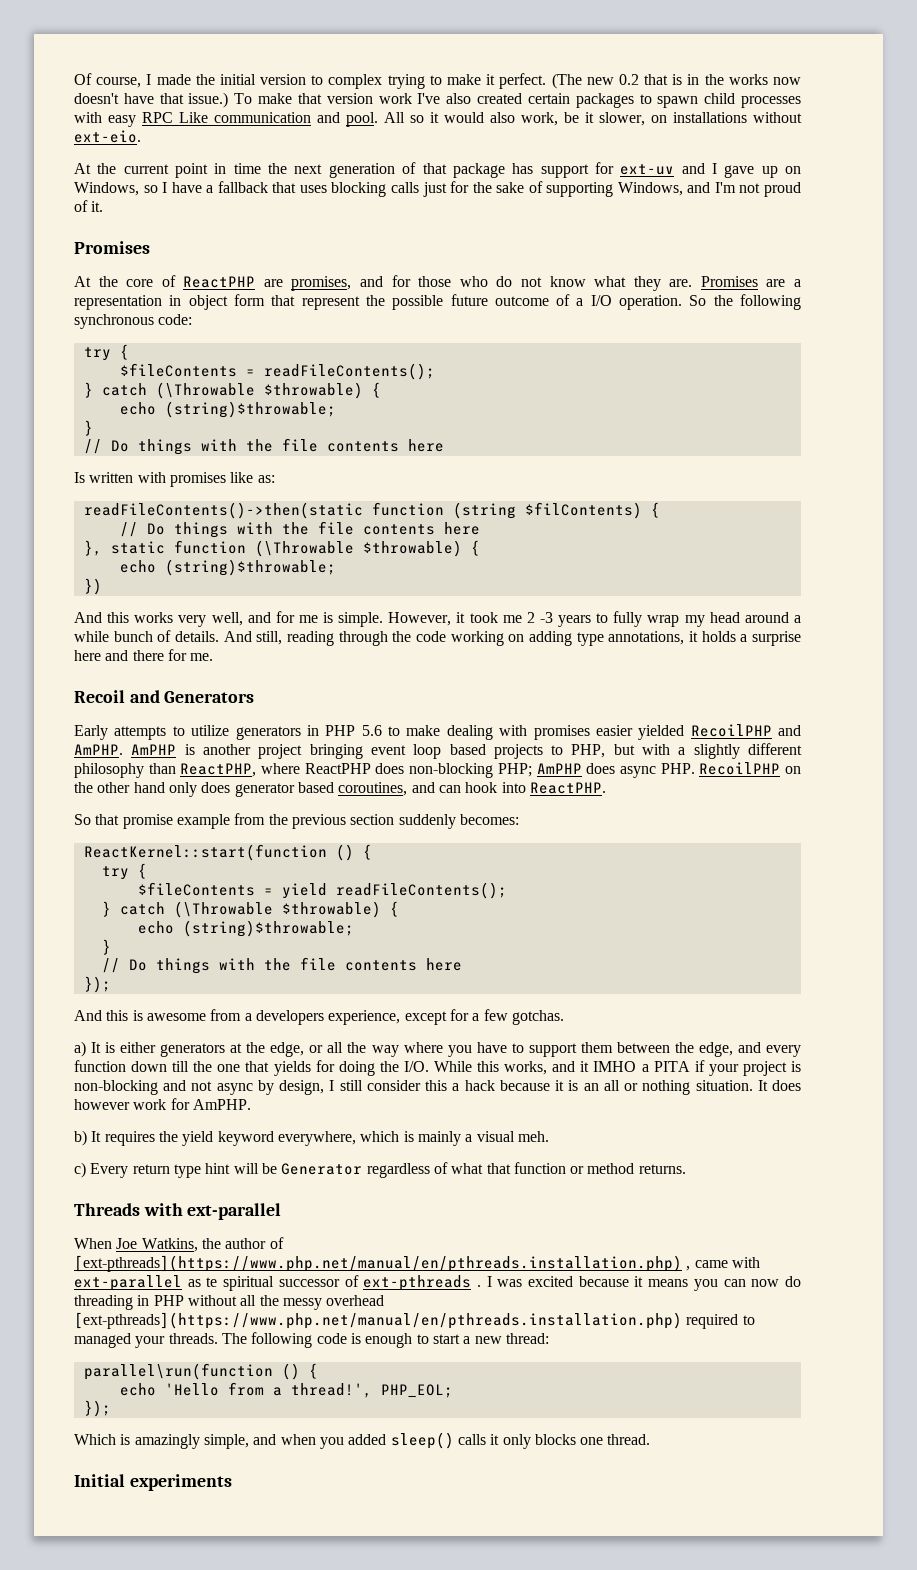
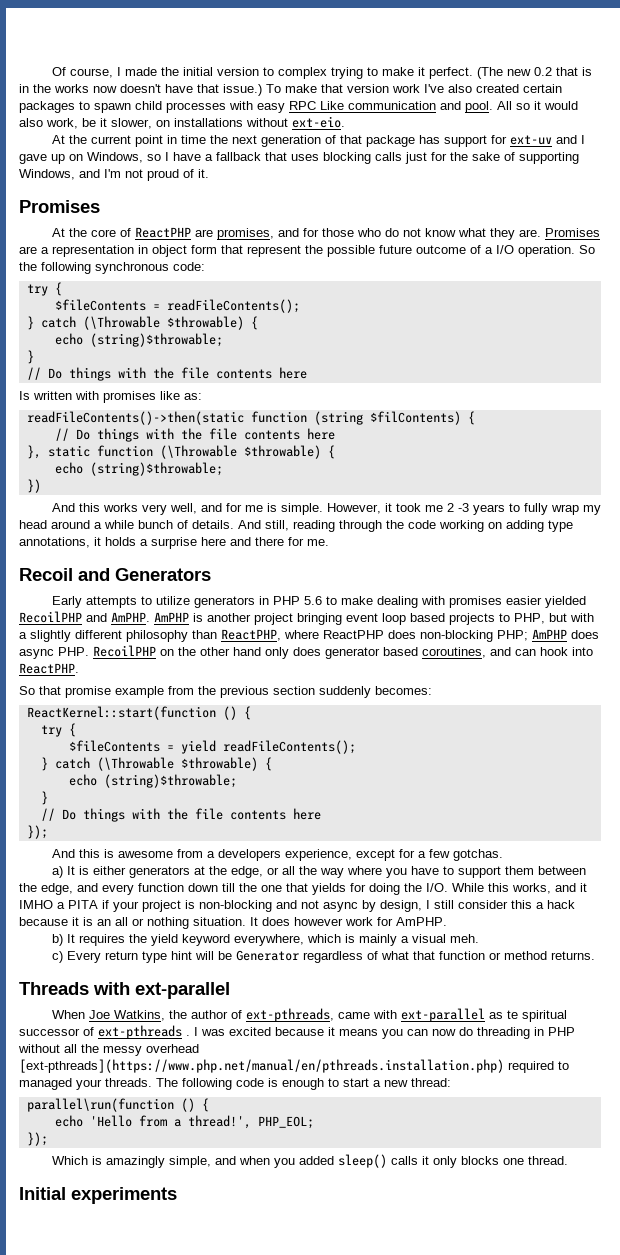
- When Joe Watkins, the author of [ext-pthreads](https://www.php.net/manual/en/pthreads.installation.php) , came with ext-parallel as te spiritual successor of ext-pthreads .
+ When Joe Watkins, the author of ext-pthreads, came with ext-parallel as te spiritual successor of ext-pthreads .

